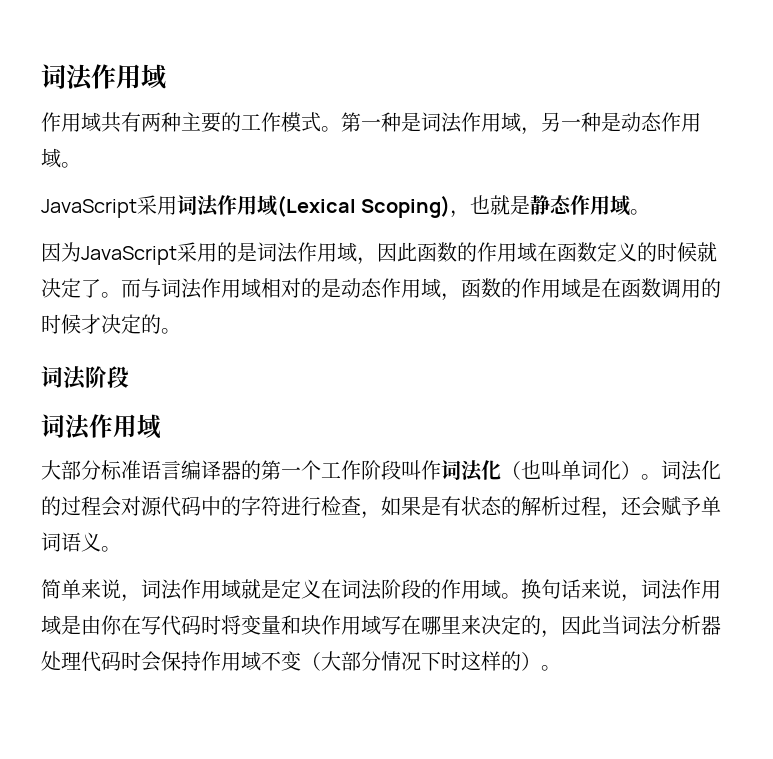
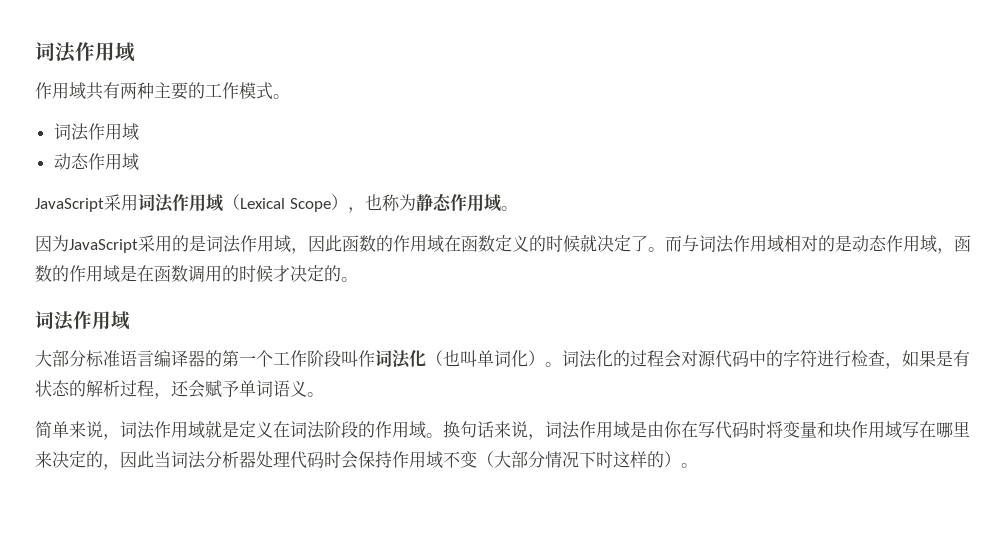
- 作用域共有两种主要的工作模式。第一种是词法作用域，另一种是动态作用域。
+ 作用域共有两种主要的工作模式。
+ 词法作用域
+ 动态作用域
- JavaScript采用词法作用域(Lexical Scoping)，也就是静态作用域。
+ JavaScript采用词法作用域（Lexical Scope），也称为静态作用域。
  而与词法作用域相对的是动态作用域，函数的作用域是在函数调用的时候才决定的。
- 词法阶段

